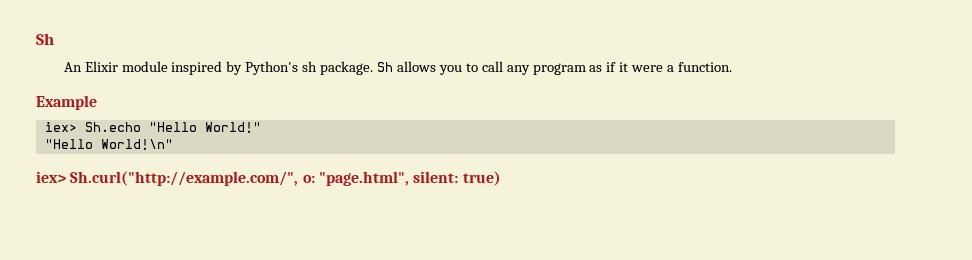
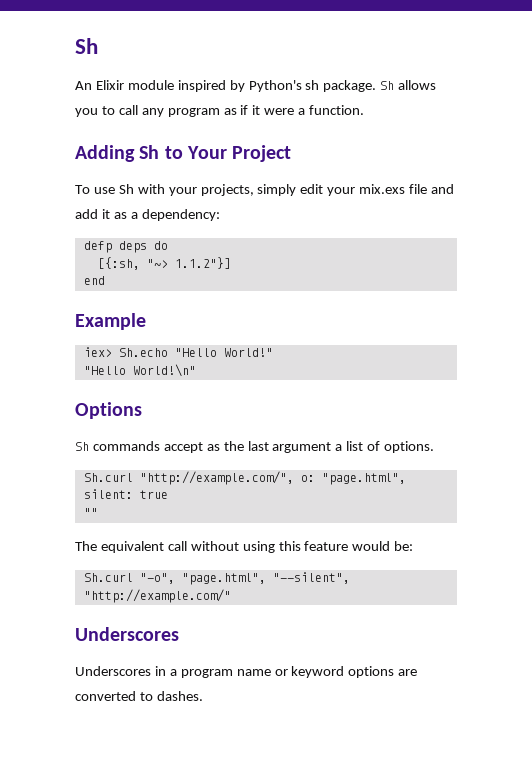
+ Adding Sh to Your Project
+ To use Sh with your projects, simply edit your mix.exs file and add it as a dependency:
+ defp deps do
+ [{:sh, "~> 1.1.2"}]
+ end
- iex> Sh.curl("http://example.com/", o: "page.html", silent: true)
+ Options
+ Sh commands accept as the last argument a list of options.
+ Sh.curl "http://example.com/", o: "page.html", silent: true
+ ""
+ The equivalent call without using this feature would be:
+ Sh.curl "-o", "page.html", "--silent", "http://example.com/"
+ Underscores
+ Underscores in a program name or keyword options are converted to dashes.

